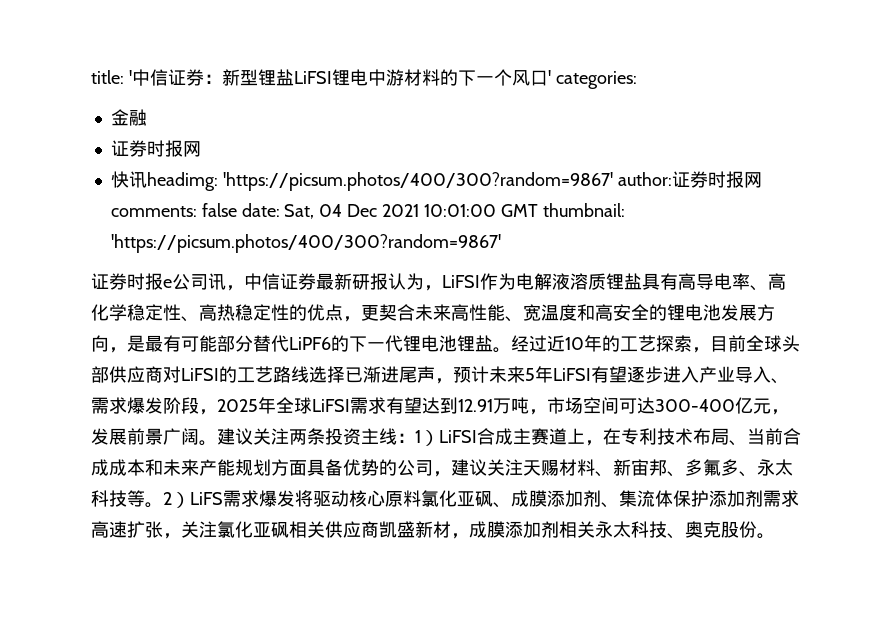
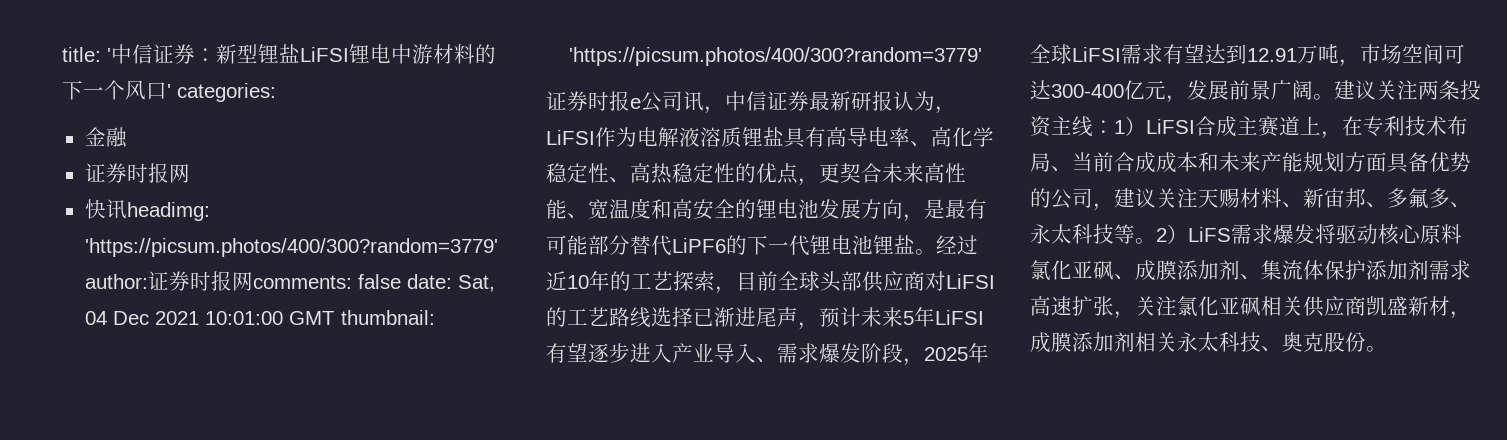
- 快讯headimg: 'https://picsum.photos/400/300?random=9867' author:证券时报网comments: false date: Sat, 04 Dec 2021 10:01:00 GMT thumbnail: 'https://picsum.photos/400/300?random=9867'
+ 快讯headimg: 'https://picsum.photos/400/300?random=3779' author:证券时报网comments: false date: Sat, 04 Dec 2021 10:01:00 GMT thumbnail: 'https://picsum.photos/400/300?random=3779'

